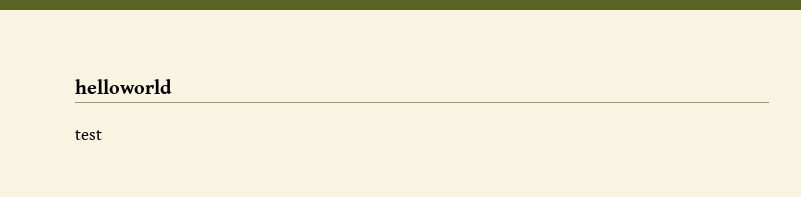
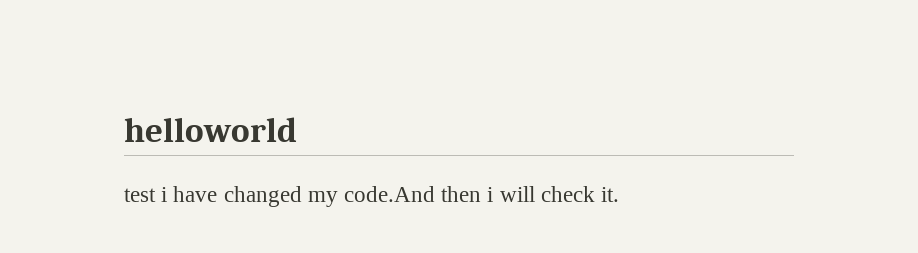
- test
+ test i have changed my code.And then i will check it.

